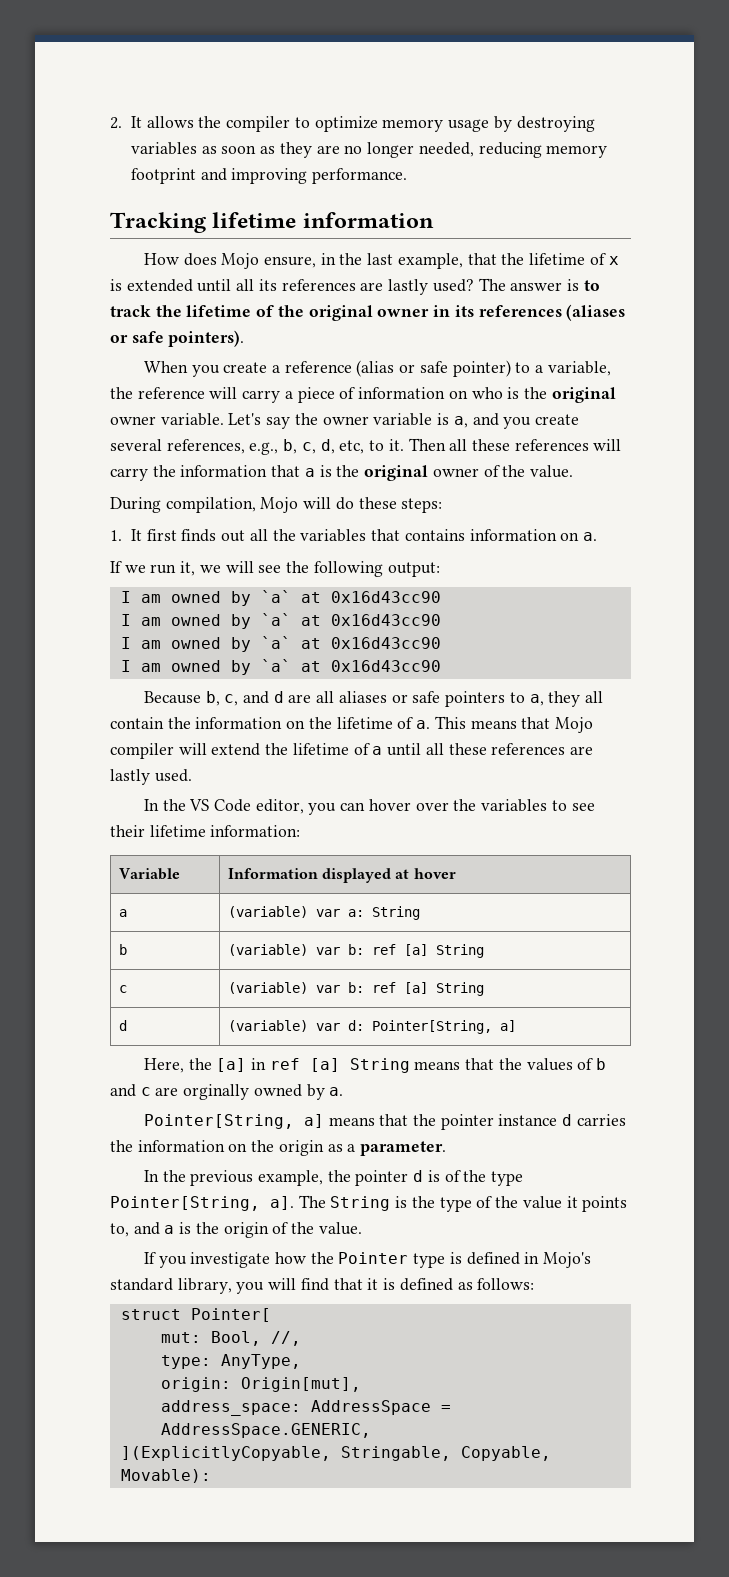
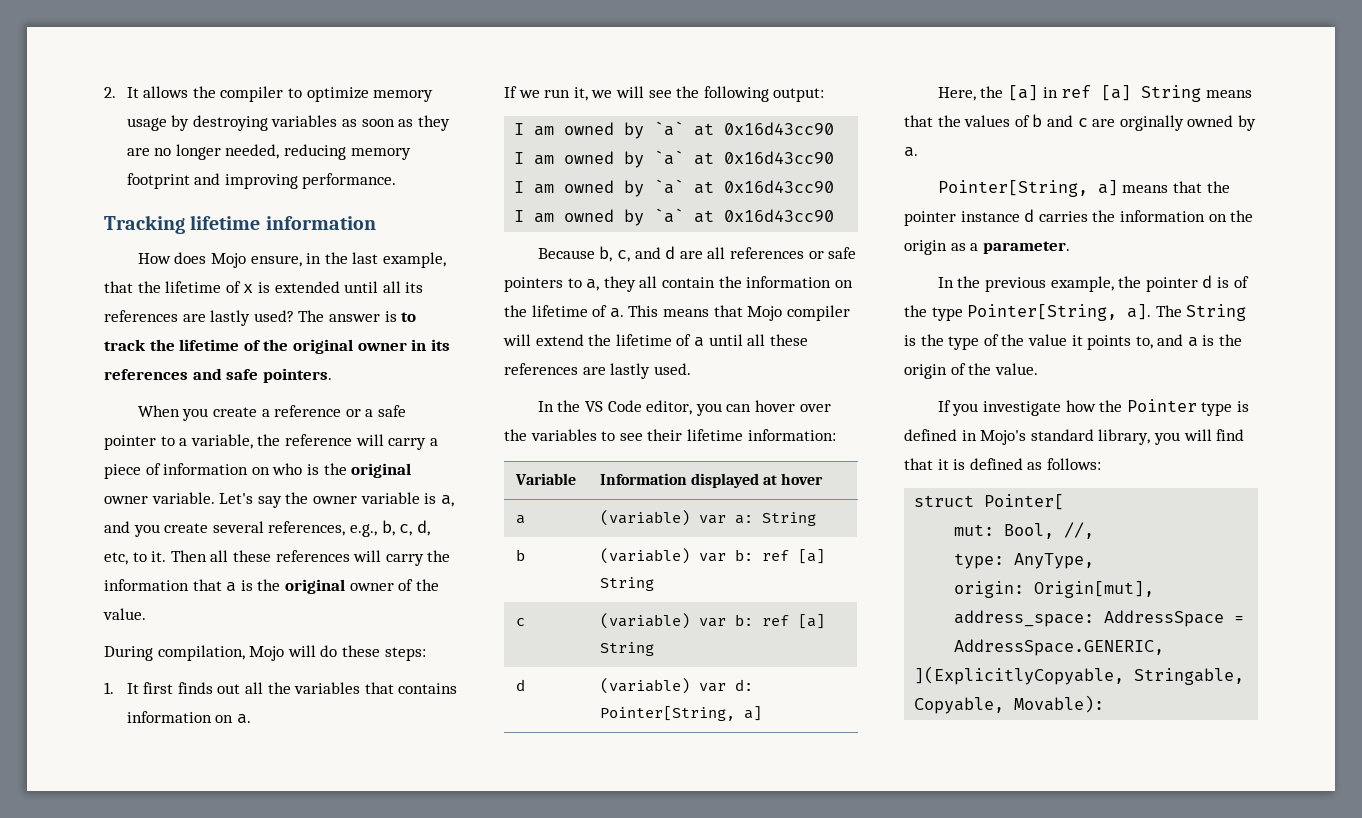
- The answer is to track the lifetime of the original owner in its references (aliases or safe pointers).
+ The answer is to track the lifetime of the original owner in its references and safe pointers.
- When you create a reference (alias or safe pointer) to a variable, the reference will carry a piece of information on who is the original owner variable.
+ When you create a reference or a safe pointer to a variable, the reference will carry a piece of information on who is the original owner variable.
- Because b, c, and d are all aliases or safe pointers to a, they all contain the information on the lifetime of a.
+ Because b, c, and d are all references or safe pointers to a, they all contain the information on the lifetime of a.

